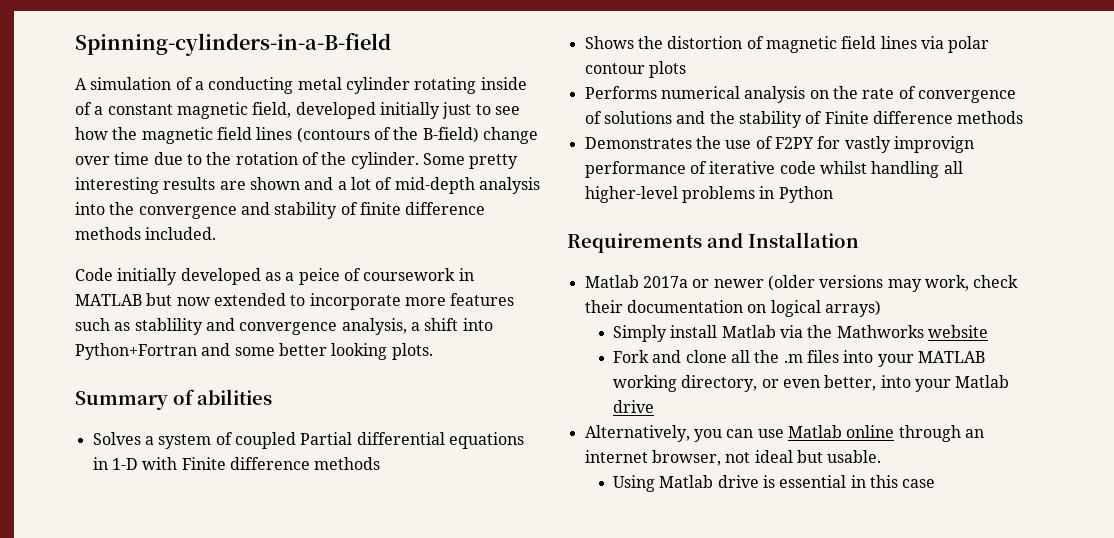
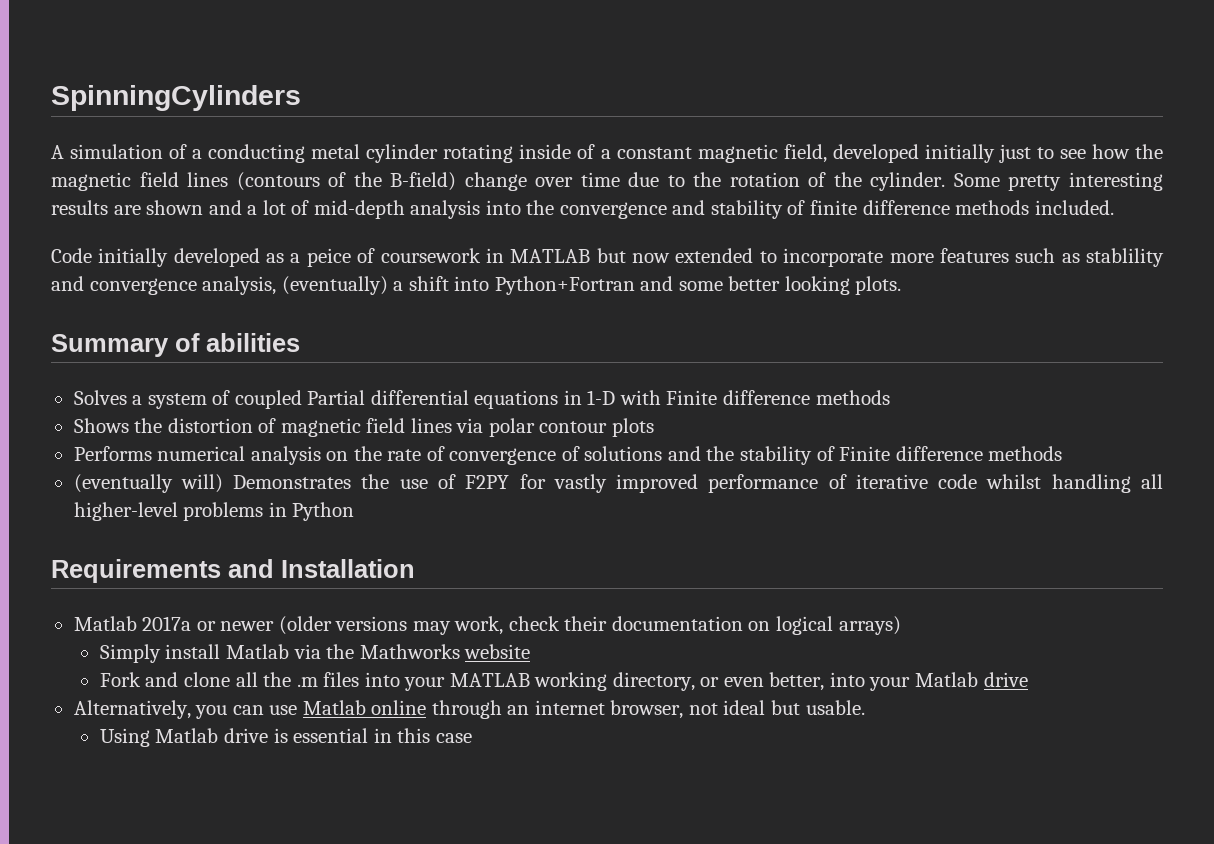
- Spinning-cylinders-in-a-B-field
+ SpinningCylinders
- Code initially developed as a peice of coursework in MATLAB but now extended to incorporate more features such as stablility and convergence analysis, a shift into Python+Fortran and some better looking plots.
+ Code initially developed as a peice of coursework in MATLAB but now extended to incorporate more features such as stablility and convergence analysis, (eventually) a shift into Python+Fortran and some better looking plots.
- Demonstrates the use of F2PY for vastly improvign performance of iterative code whilst handling all higher-level problems in Python
+ (eventually will) Demonstrates the use of F2PY for vastly improved performance of iterative code whilst handling all higher-level problems in Python

